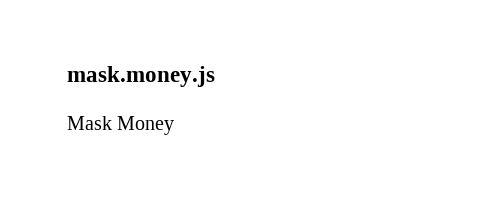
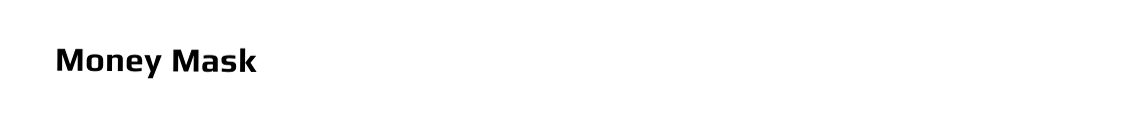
- mask.money.js
- Mask Money
+ Money Mask

